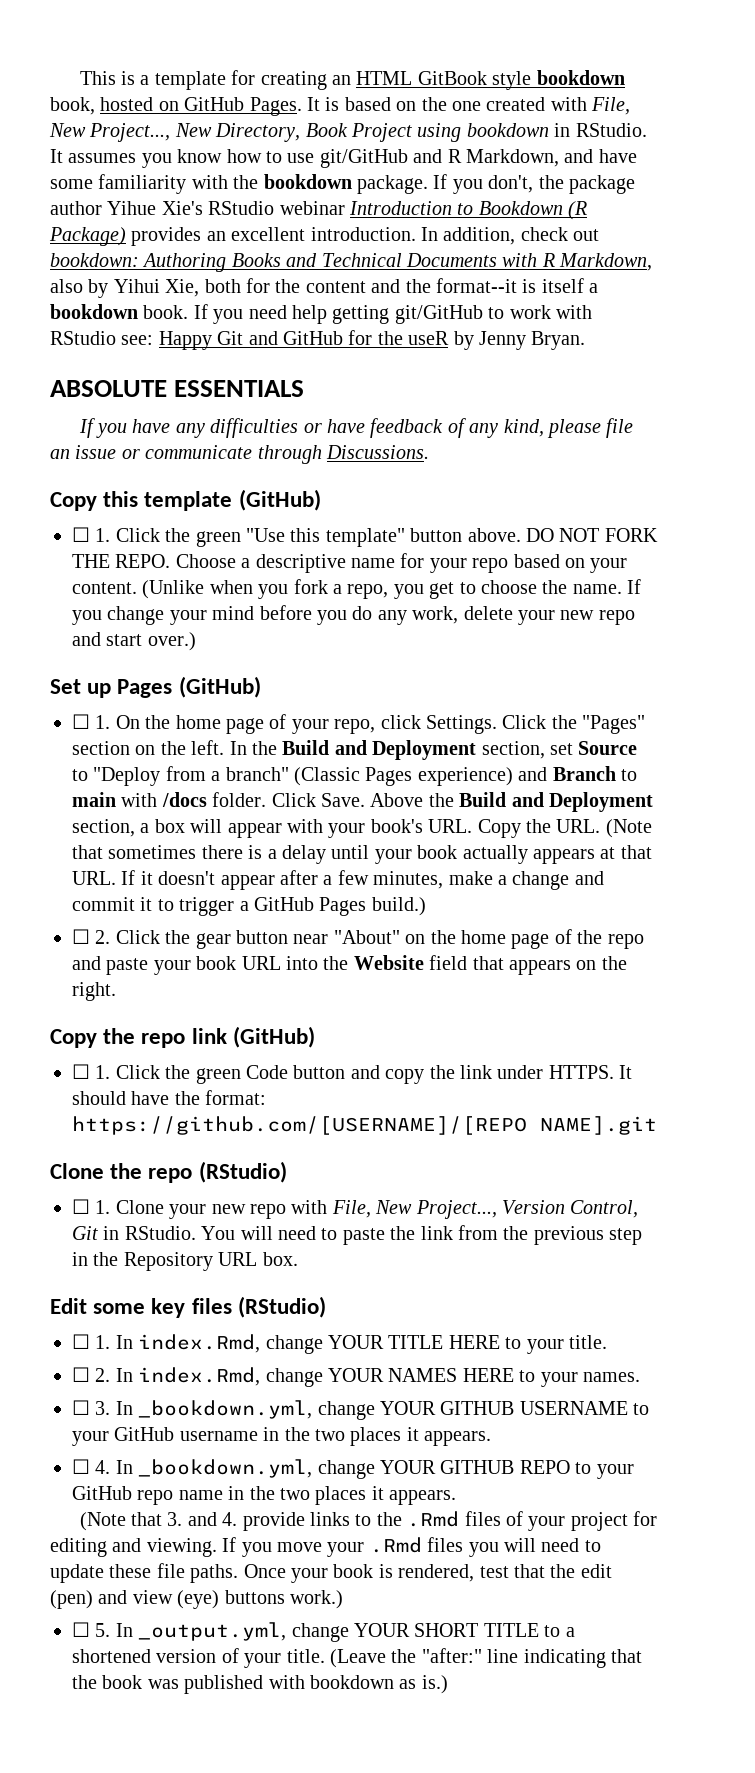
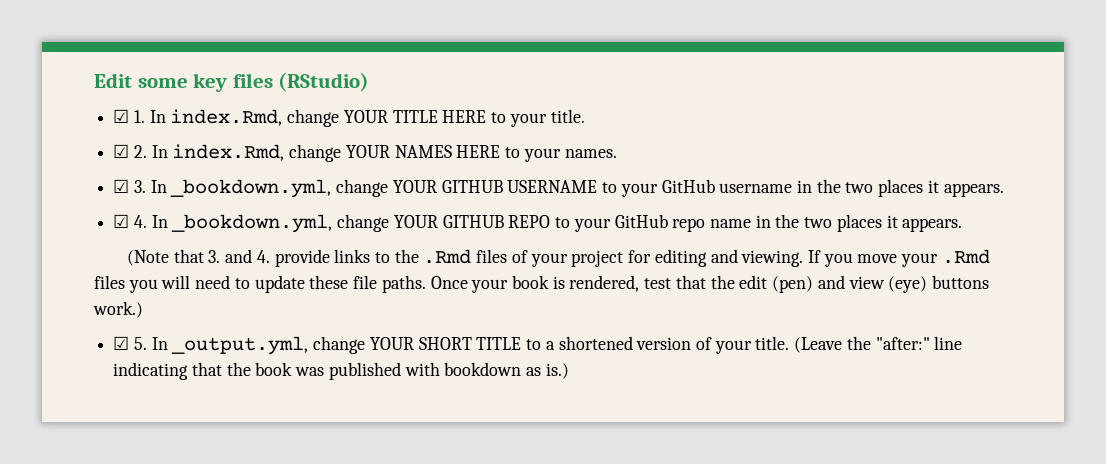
- This is a template for creating an HTML GitBook style bookdown book, hosted on GitHub Pages. It is based on the one created with File, New Project..., New Directory, Book Project using bookdown in RStudio. It assumes you know how to use git/GitHub and R Markdown, and have some familiarity with the bookdown package. If you don't, the package author Yihue Xie's RStudio webinar Introduction to Bookdown (R Package) provides an excellent introduction. In addition, check out bookdown: Authoring Books and Technical Documents with R Markdown, also by Yihui Xie, both for the content and the format--it is itself a bookdown book. If you need help getting git/GitHub to work with RStudio see: Happy Git and GitHub for the useR by Jenny Bryan.
- ABSOLUTE ESSENTIALS
- If you have any difficulties or have feedback of any kind, please file an issue or communicate through Discussions.
- Copy this template (GitHub)
- ☐ 1. Click the green "Use this template" button above. DO NOT FORK THE REPO. Choose a descriptive name for your repo based on your content. (Unlike when you fork a repo, you get to choose the name. If you change your mind before you do any work, delete your new repo and start over.)
- Set up Pages (GitHub)
- ☐ 1. On the home page of your repo, click Settings. Click the "Pages" section on the left. In the Build and Deployment section, set Source to "Deploy from a branch" (Classic Pages experience) and Branch to main with /docs folder. Click Save. Above the Build and Deployment section, a box will appear with your book's URL. Copy the URL. (Note that sometimes there is a delay until your book actually appears at that URL. If it doesn't appear after a few minutes, make a change and commit it to trigger a GitHub Pages build.)
- ☐ 2. Click the gear button near "About" on the home page of the repo and paste your book URL into the Website field that appears on the right.
- Copy the repo link (GitHub)
- ☐ 1. Click the green Code button and copy the link under HTTPS. It should have the format: https://github.com/[USERNAME]/[REPO NAME].git
- Clone the repo (RStudio)
- ☐ 1. Clone your new repo with File, New Project..., Version Control, Git in RStudio. You will need to paste the link from the previous step in the Repository URL box.
- ☐ 1. In index.Rmd, change YOUR TITLE HERE to your title.
+ ☑ 1. In index.Rmd, change YOUR TITLE HERE to your title.
- ☐ 2. In index.Rmd, change YOUR NAMES HERE to your names.
+ ☑ 2. In index.Rmd, change YOUR NAMES HERE to your names.
- ☐ 3. In _bookdown.yml, change YOUR GITHUB USERNAME to your GitHub username in the two places it appears.
+ ☑ 3. In _bookdown.yml, change YOUR GITHUB USERNAME to your GitHub username in the two places it appears.
- ☐ 4. In _bookdown.yml, change YOUR GITHUB REPO to your GitHub repo name in the two places it appears.
+ ☑ 4. In _bookdown.yml, change YOUR GITHUB REPO to your GitHub repo name in the two places it appears.
- ☐ 5. In _output.yml, change YOUR SHORT TITLE to a shortened version of your title.
+ ☑ 5. In _output.yml, change YOUR SHORT TITLE to a shortened version of your title.

